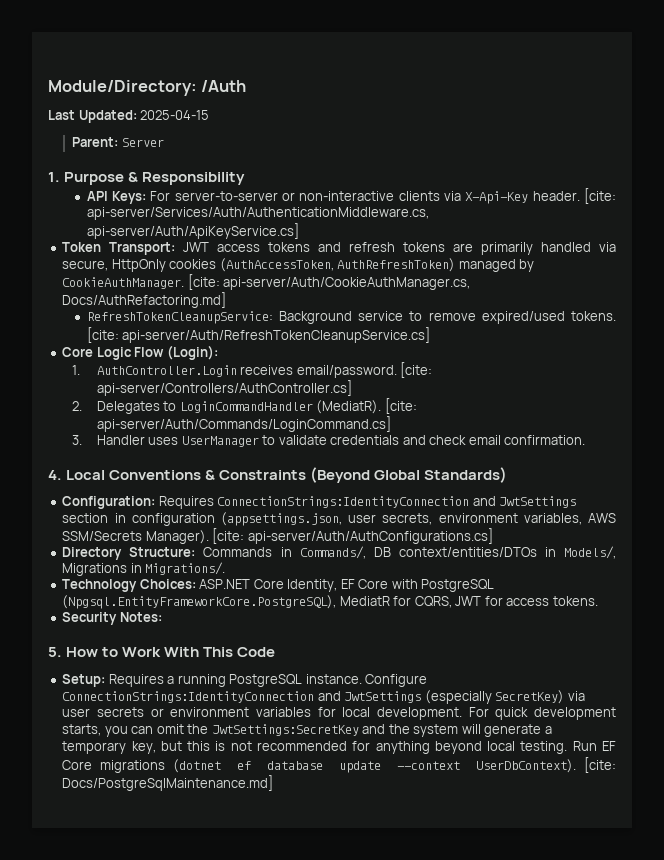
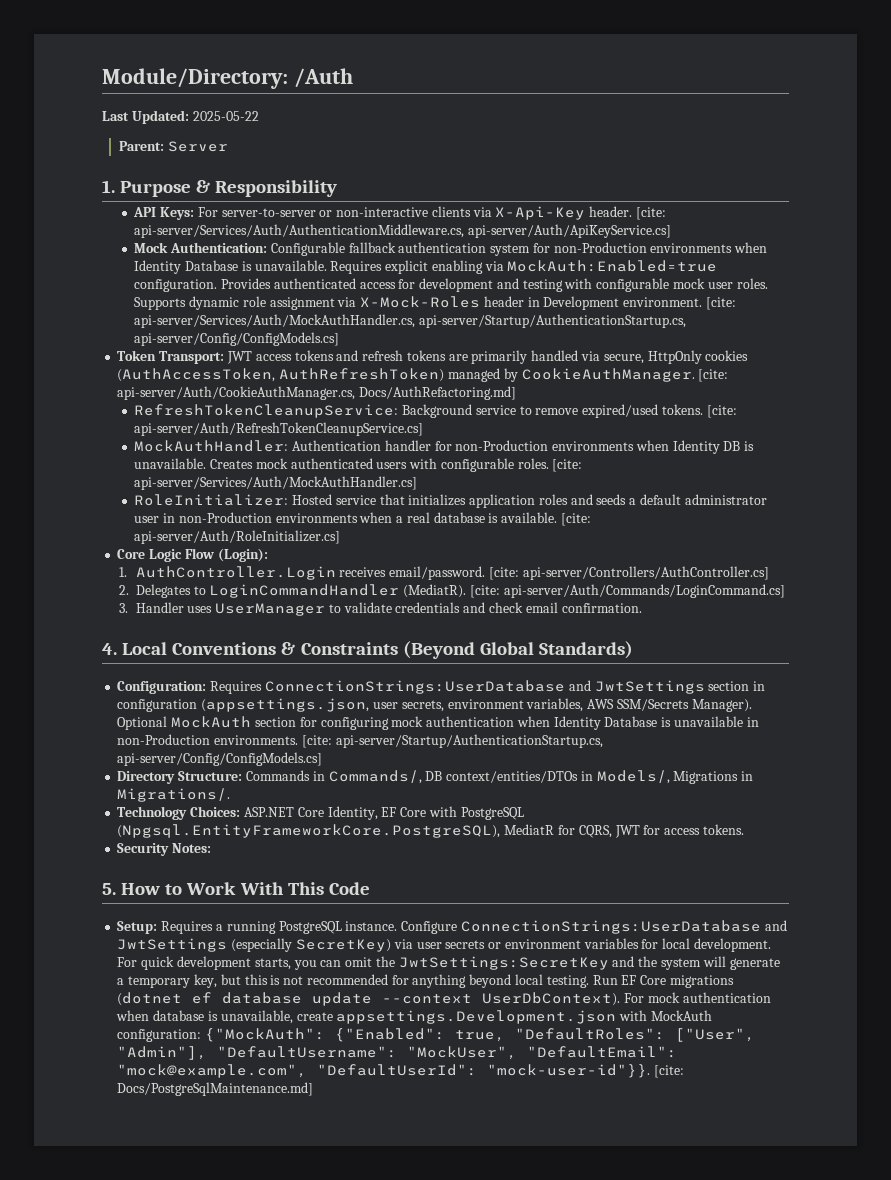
- Last Updated: 2025-04-15
+ Last Updated: 2025-05-22
+ Mock Authentication: Configurable fallback authentication system for non-Production environments when Identity Database is unavailable. Requires explicit enabling via MockAuth:Enabled=true configuration. Provides authenticated access for development and testing with configurable mock user roles. Supports dynamic role assignment via X-Mock-Roles header in Development environment. [cite: api-server/Services/Auth/MockAuthHandler.cs, api-server/Startup/AuthenticationStartup.cs, api-server/Config/ConfigModels.cs]
+ MockAuthHandler: Authentication handler for non-Production environments when Identity DB is unavailable. Creates mock authenticated users with configurable roles. [cite: api-server/Services/Auth/MockAuthHandler.cs]
+ RoleInitializer: Hosted service that initializes application roles and seeds a default administrator user in non-Production environments when a real database is available. [cite: api-server/Auth/RoleInitializer.cs]
- Configuration: Requires ConnectionStrings:IdentityConnection and JwtSettings section in configuration (appsettings.json, user secrets, environment variables, AWS SSM/Secrets Manager).
+ Configuration: Requires ConnectionStrings:UserDatabase and JwtSettings section in configuration (appsettings.json, user secrets, environment variables, AWS SSM/Secrets Manager).
- [cite: api-server/Auth/AuthConfigurations.cs]
+ Optional MockAuth section for configuring mock authentication when Identity Database is unavailable in non-Production environments. [cite: api-server/Startup/AuthenticationStartup.cs, api-server/Config/ConfigModels.cs]
- Configure ConnectionStrings:IdentityConnection and JwtSettings (especially SecretKey) via user secrets or environment variables for local development.
+ Configure ConnectionStrings:UserDatabase and JwtSettings (especially SecretKey) via user secrets or environment variables for local development.
+ For mock authentication when database is unavailable, create appsettings.Development.json with MockAuth configuration: {"MockAuth": {"Enabled": true, "DefaultRoles": ["User", "Admin"], "DefaultUsername": "MockUser", "DefaultEmail": "mock@example.com", "DefaultUserId": "mock-user-id"}}.

